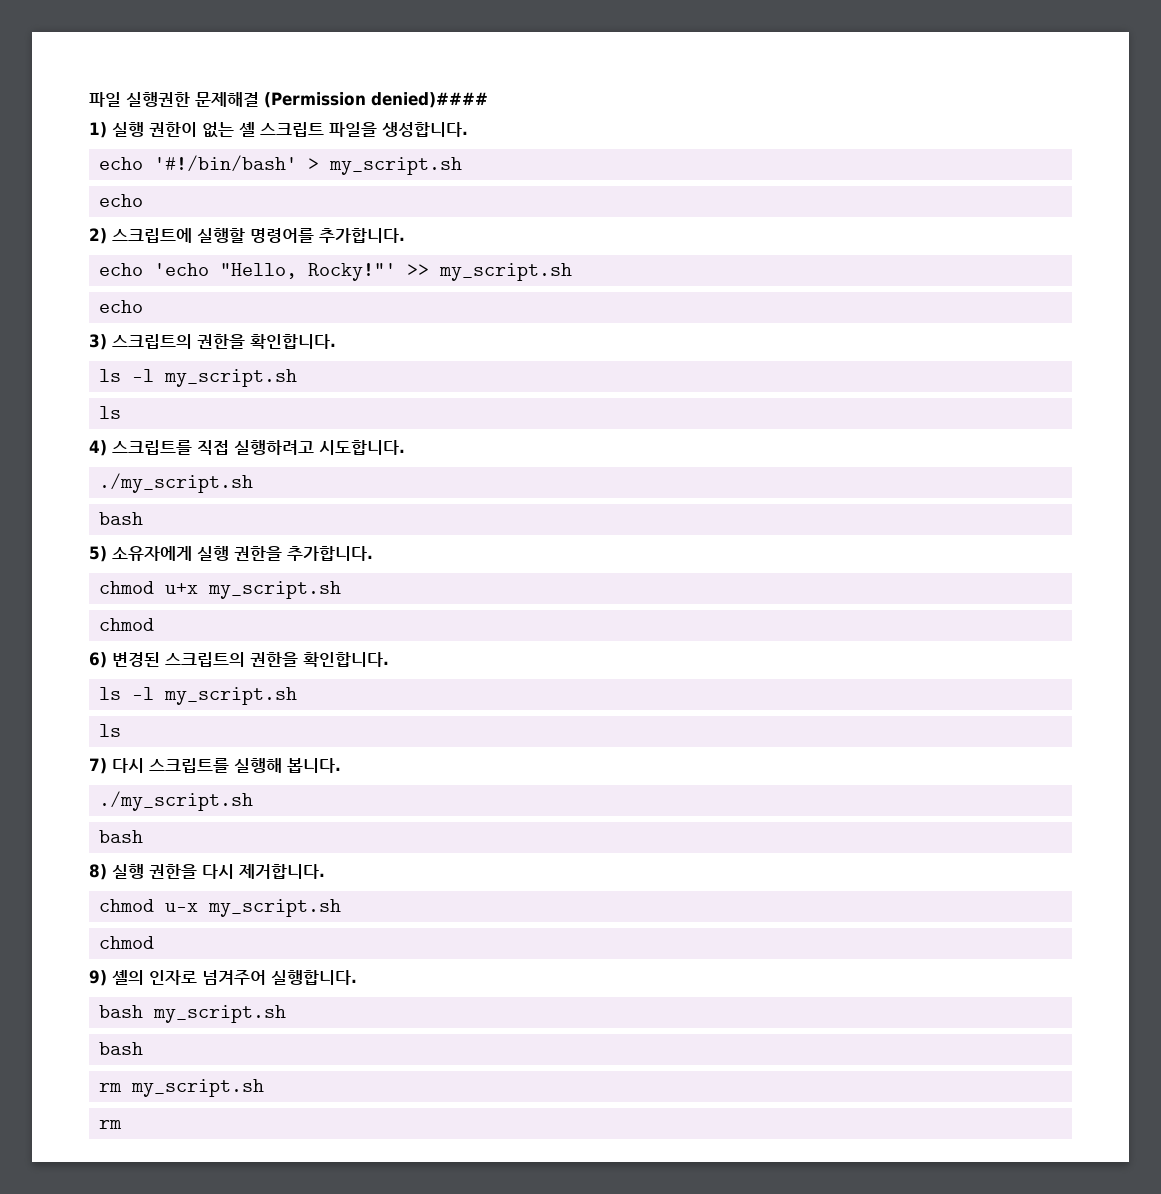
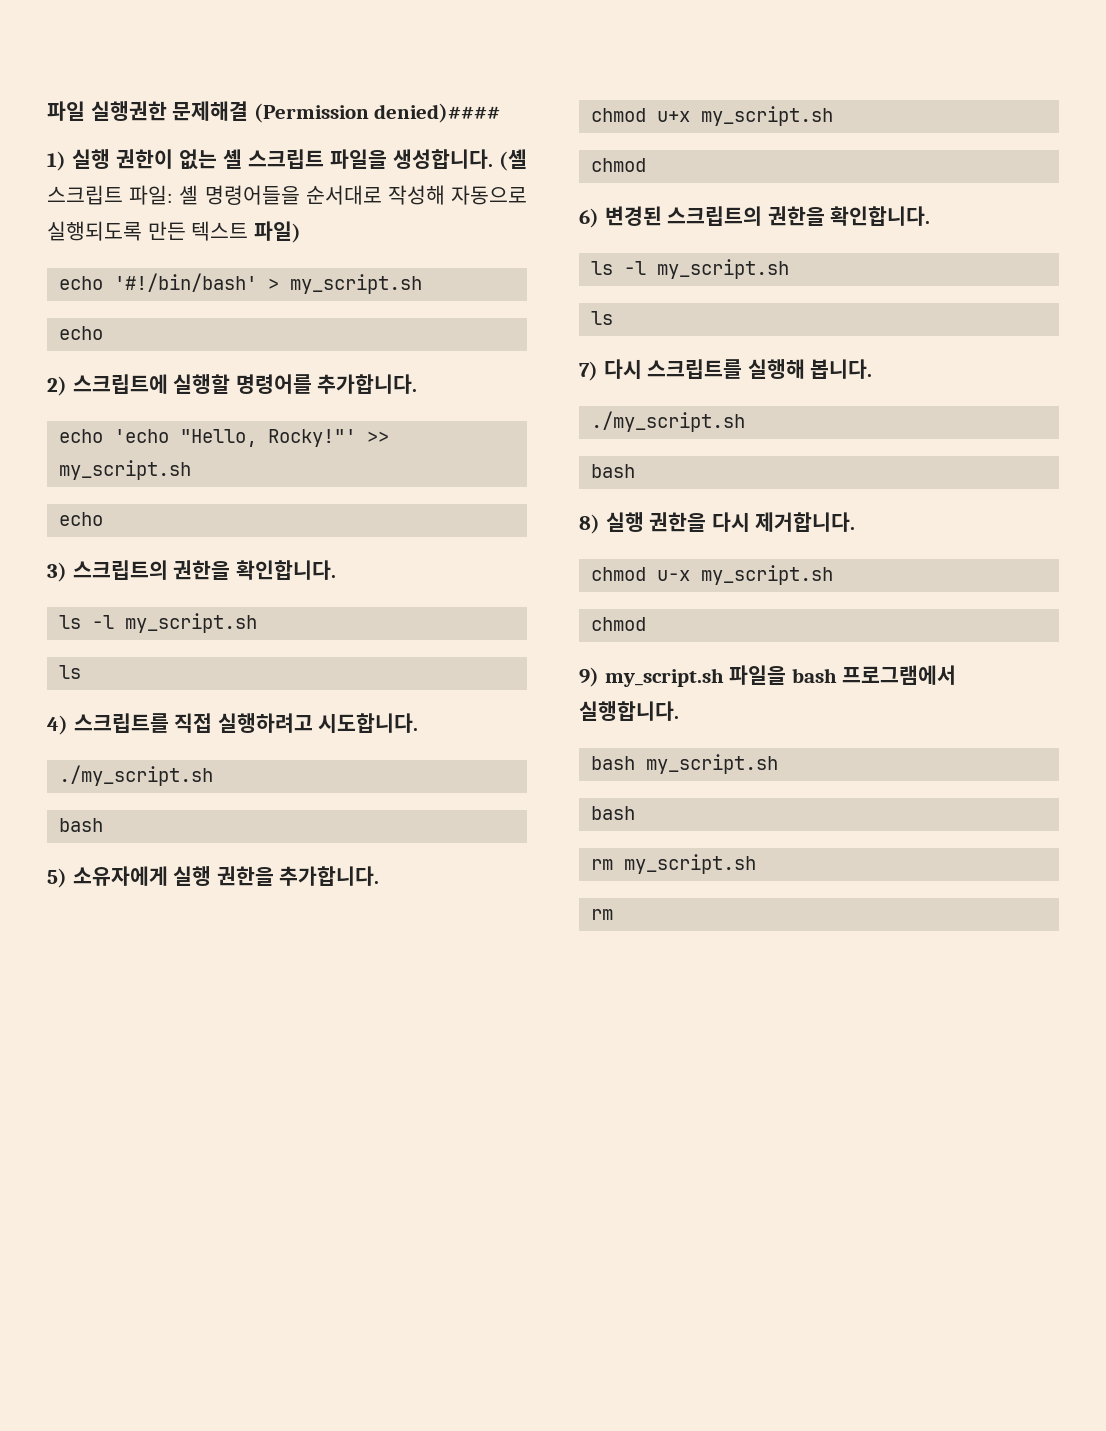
+ (셸 스크립트 파일: 셸 명령어들을 순서대로 작성해 자동으로 실행되도록 만든 텍스트 파일)
- 9) 셸의 인자로 넘겨주어 실행합니다.
+ 9) my_script.sh 파일을 bash 프로그램에서 실행합니다.

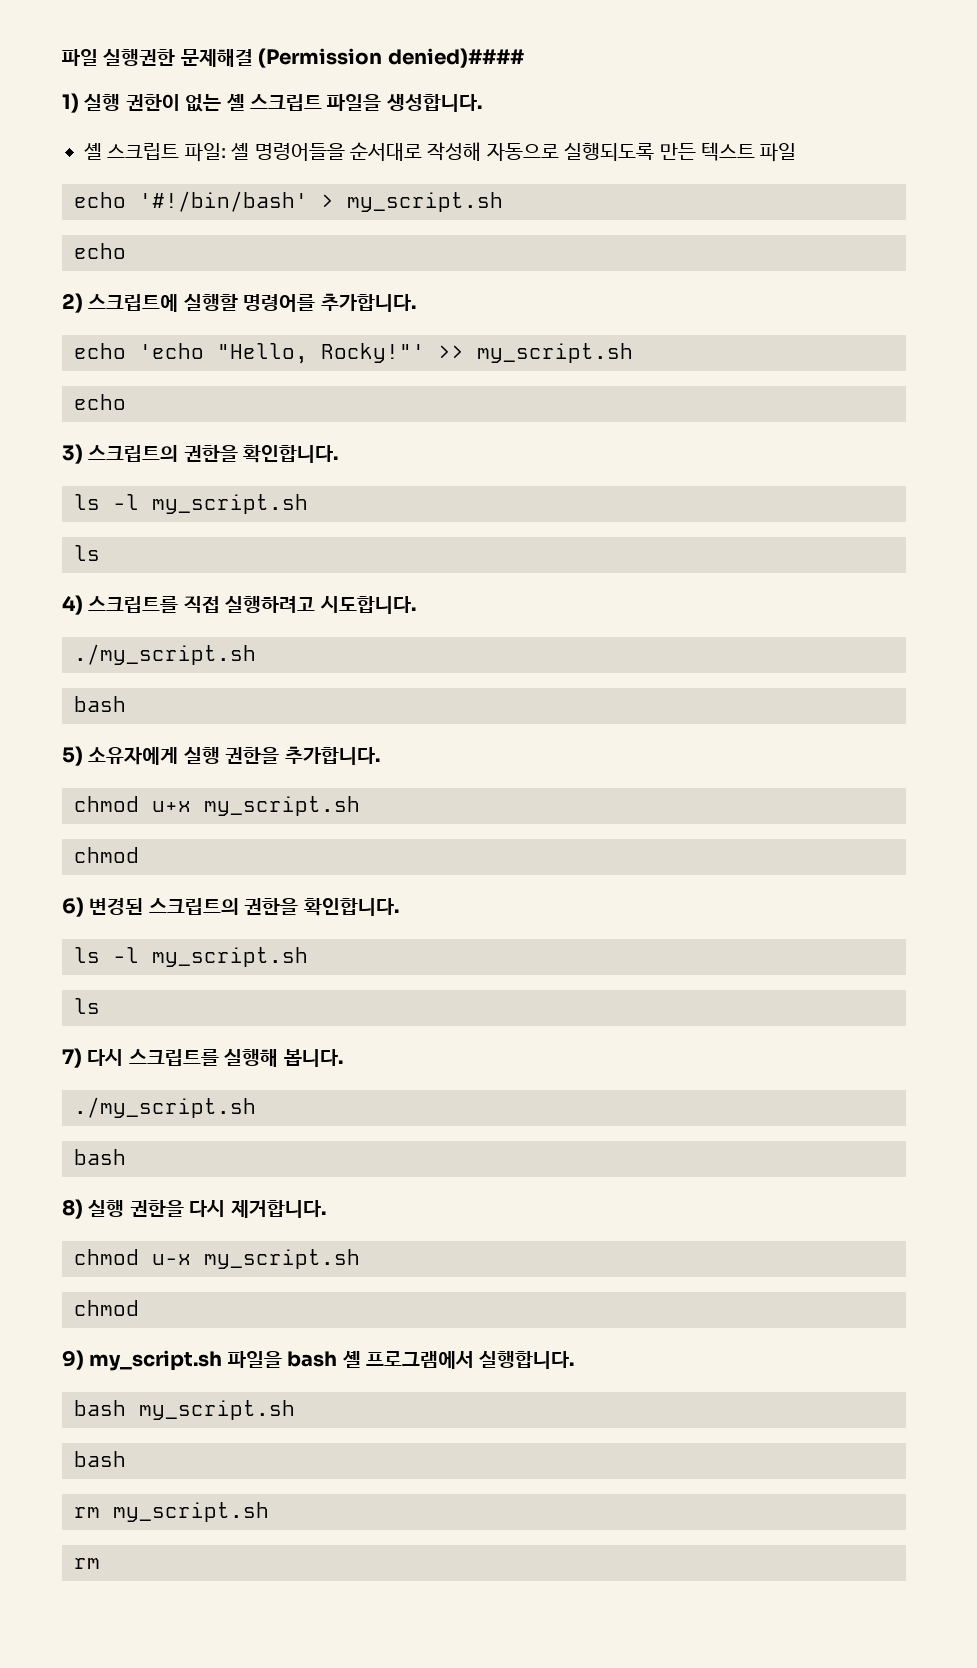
- 1) 실행 권한이 없는 셸 스크립트 파일을 생성합니다. (셸 스크립트 파일: 셸 명령어들을 순서대로 작성해 자동으로 실행되도록 만든 텍스트 파일)
+ 1) 실행 권한이 없는 셸 스크립트 파일을 생성합니다.
+ 셸 스크립트 파일: 셸 명령어들을 순서대로 작성해 자동으로 실행되도록 만든 텍스트 파일
- 9) my_script.sh 파일을 bash 프로그램에서 실행합니다.
+ 9) my_script.sh 파일을 bash 셸 프로그램에서 실행합니다.

